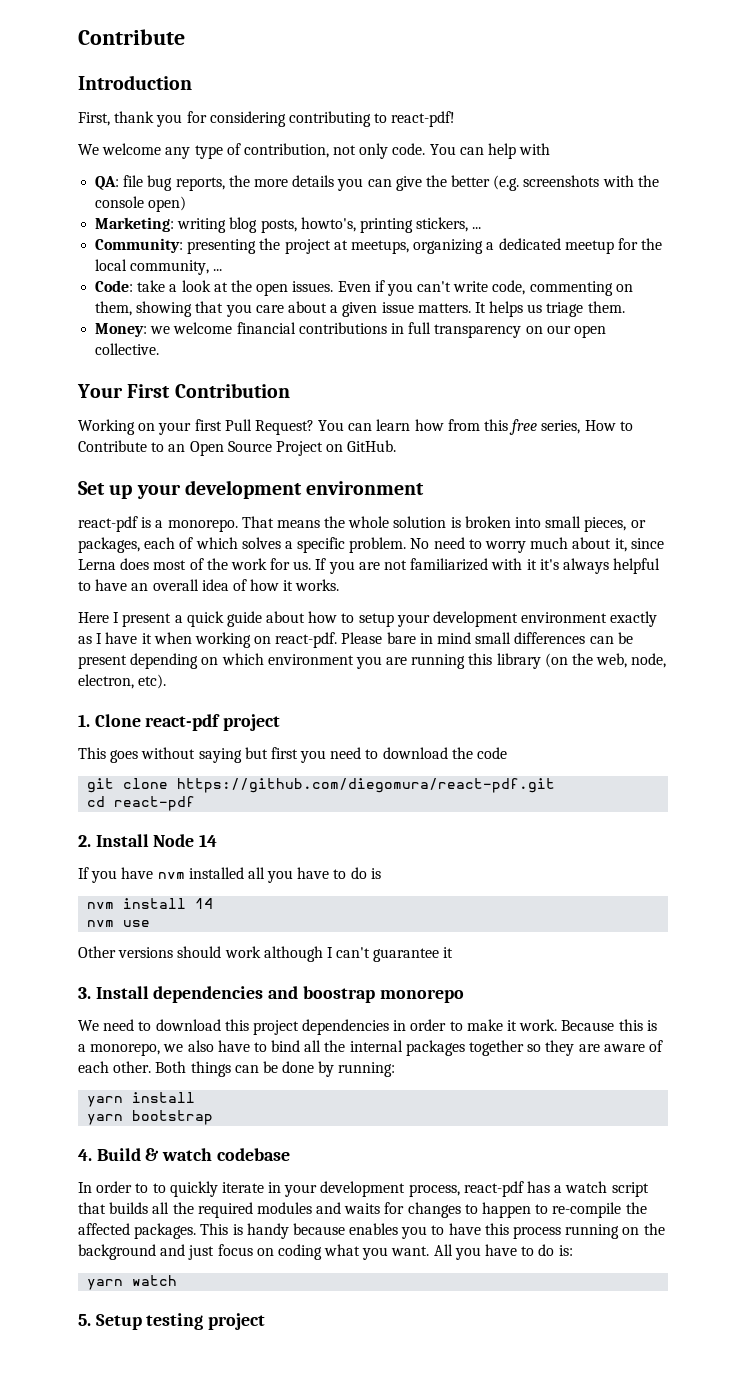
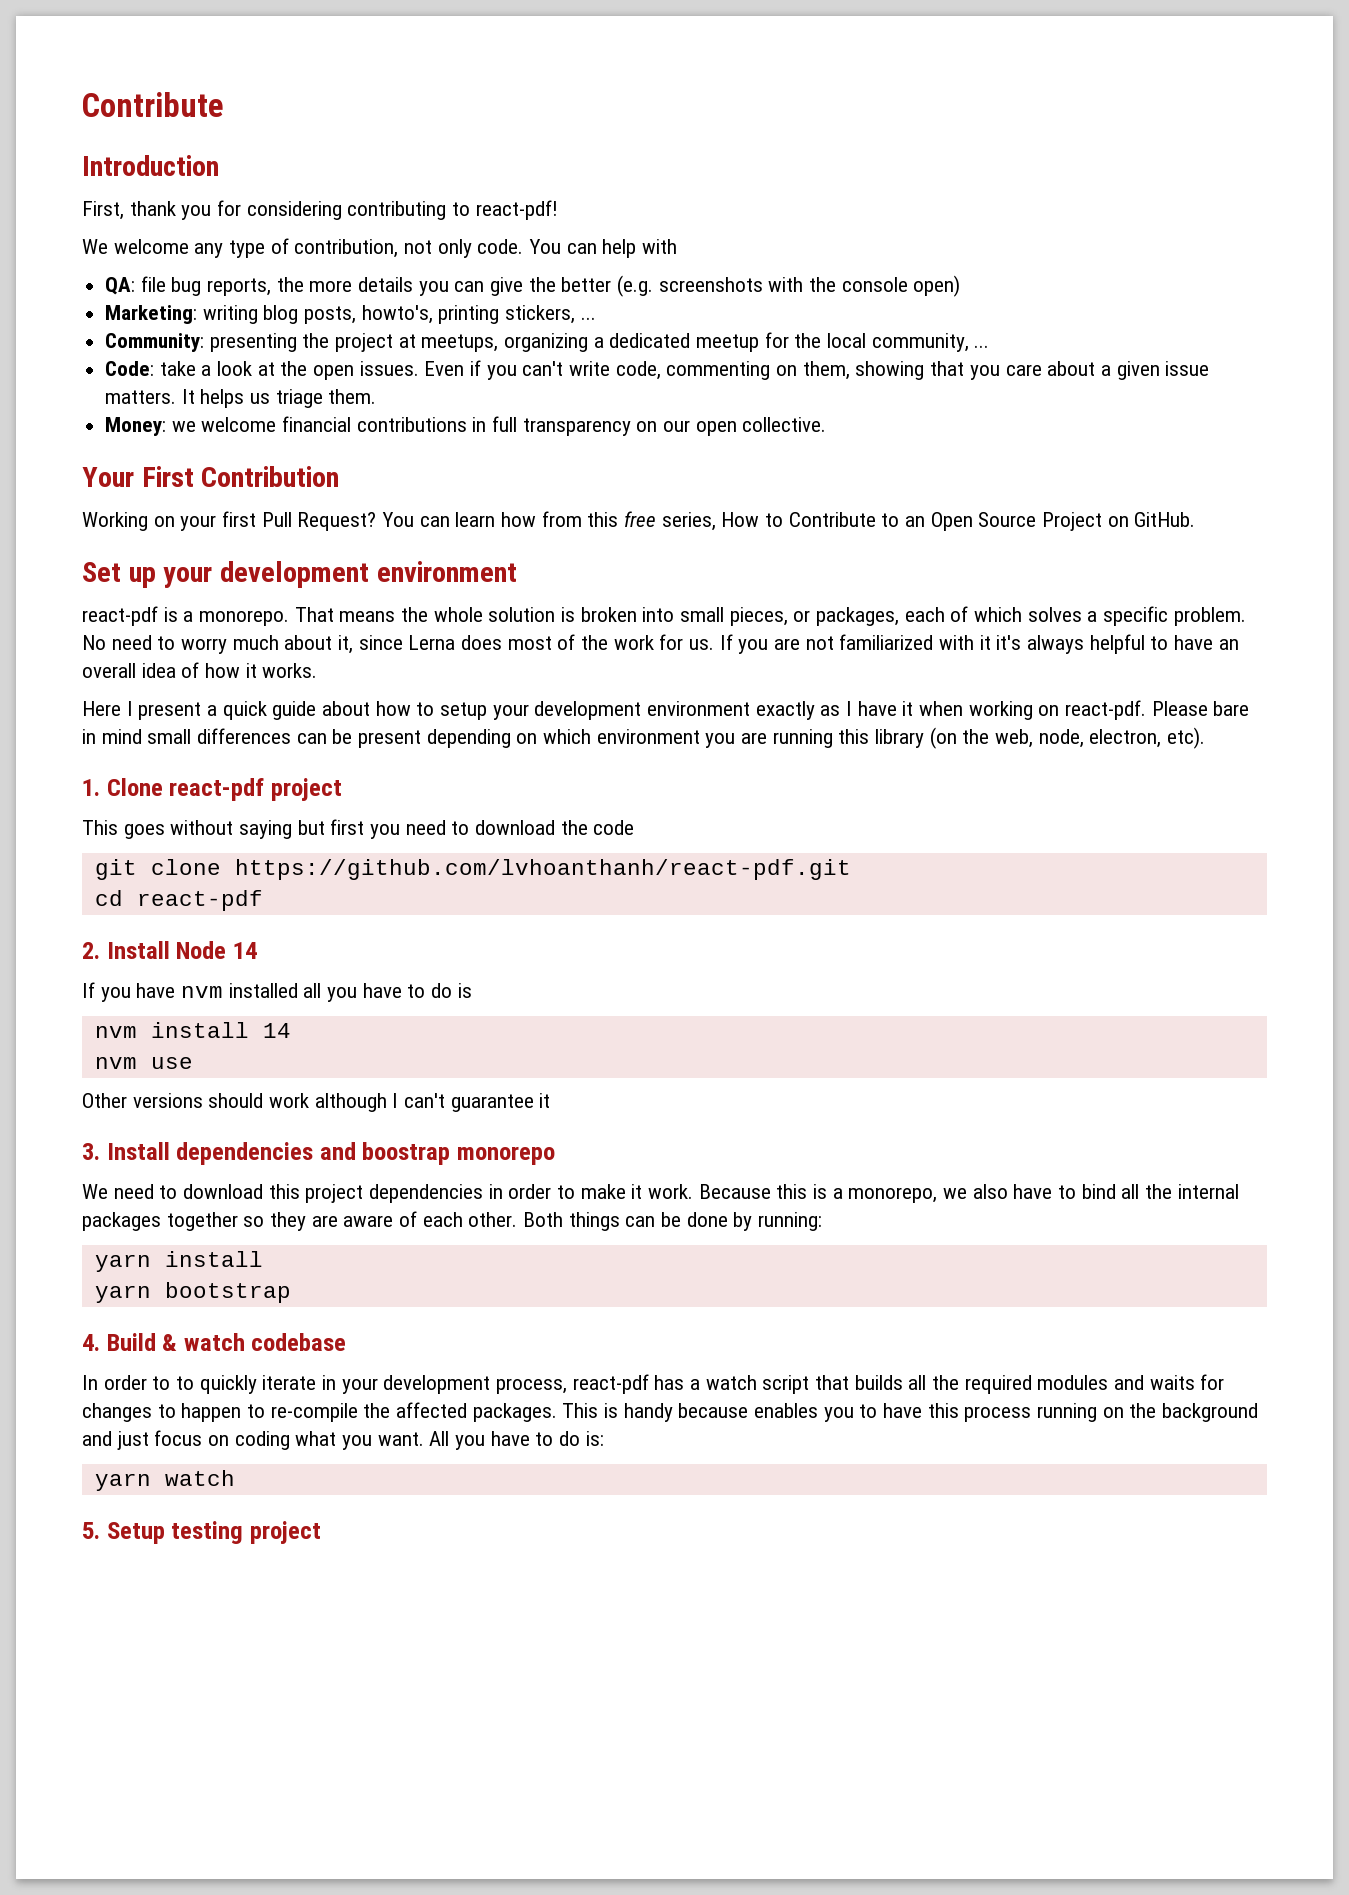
- git clone https://github.com/diegomura/react-pdf.git
+ git clone https://github.com/lvhoanthanh/react-pdf.git

